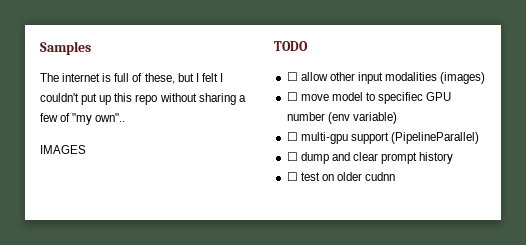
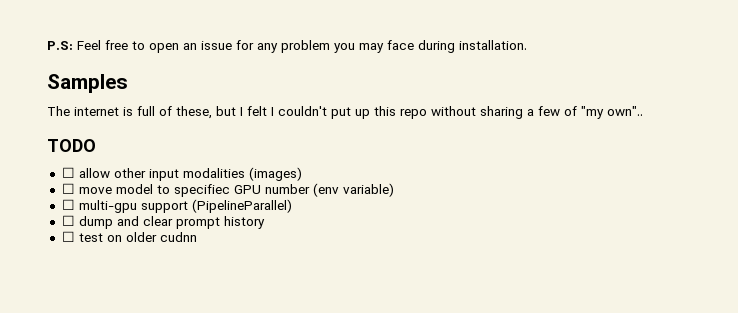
+ P.S: Feel free to open an issue for any problem you may face during installation.
- IMAGES

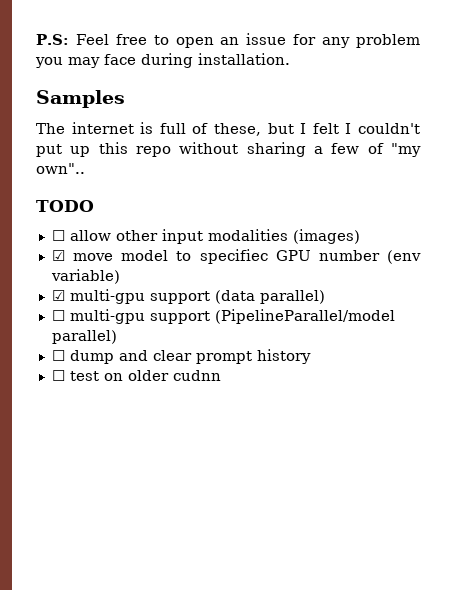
- ☐ move model to specifiec GPU number (env variable)
+ ☑ move model to specifiec GPU number (env variable)
+ ☑ multi-gpu support (data parallel)
- ☐ multi-gpu support (PipelineParallel)
+ ☐ multi-gpu support (PipelineParallel/model parallel)

